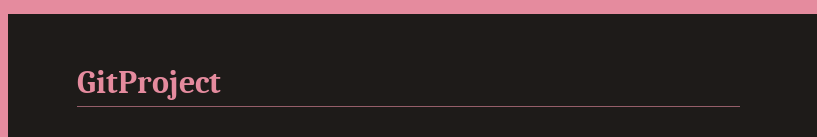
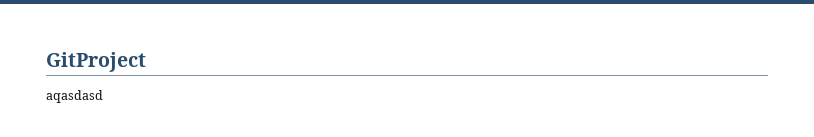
+ aqasdasd

